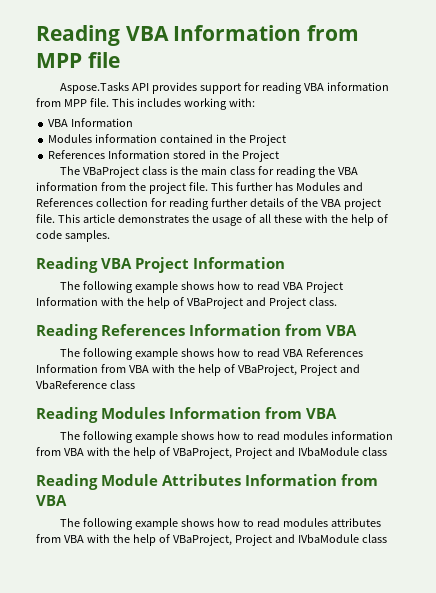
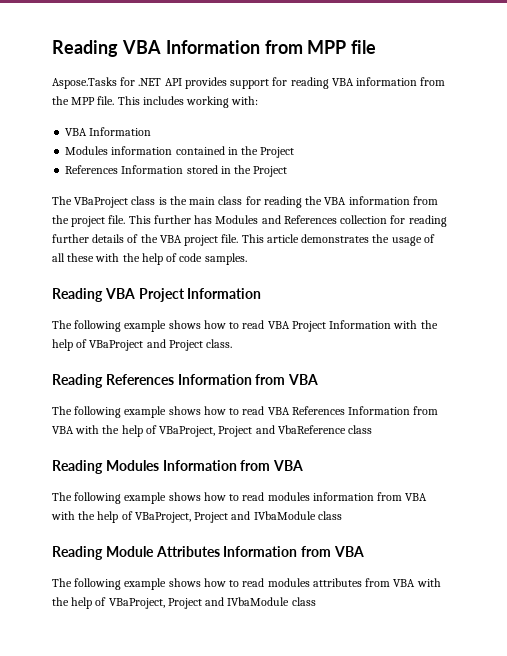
- Aspose.Tasks API provides support for reading VBA information from MPP file.
+ Aspose.Tasks for .NET API provides support for reading VBA information from the MPP file.

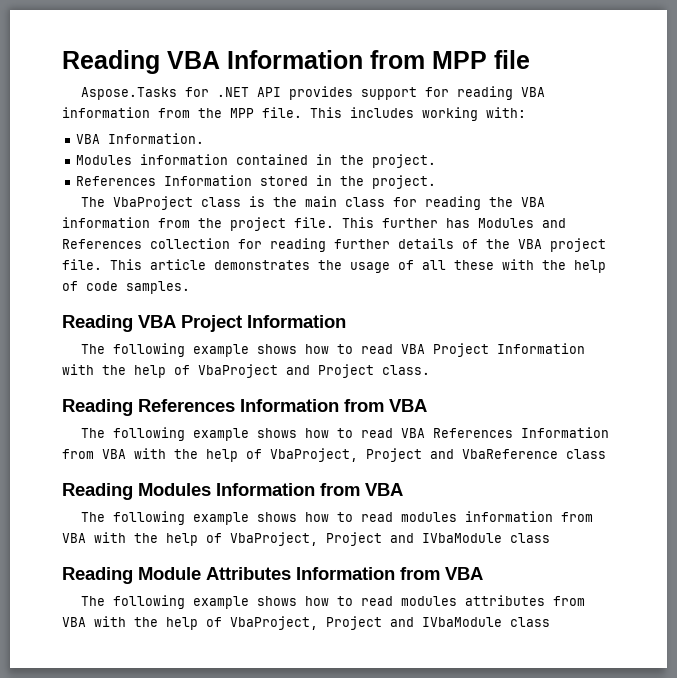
  This includes working with:
- VBA Information
+ VBA Information.
- Modules information contained in the Project
+ Modules information contained in the project.
- References Information stored in the Project
- The VBaProject class is the main class for reading the VBA information from the project file.
+ References Information stored in the project.
+ The VbaProject class is the main class for reading the VBA information from the project file.
- The following example shows how to read VBA Project Information with the help of VBaProject and Project class.
+ The following example shows how to read VBA Project Information with the help of VbaProject and Project class.
- The following example shows how to read VBA References Information from VBA with the help of VBaProject, Project and VbaReference class
+ The following example shows how to read VBA References Information from VBA with the help of VbaProject, Project and VbaReference class
- The following example shows how to read modules information from VBA with the help of VBaProject, Project and IVbaModule class
+ The following example shows how to read modules information from VBA with the help of VbaProject, Project and IVbaModule class
- The following example shows how to read modules attributes from VBA with the help of VBaProject, Project and IVbaModule class
+ The following example shows how to read modules attributes from VBA with the help of VbaProject, Project and IVbaModule class

